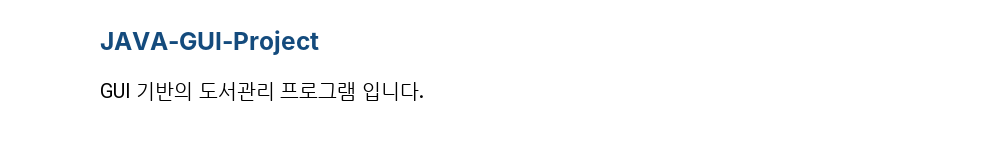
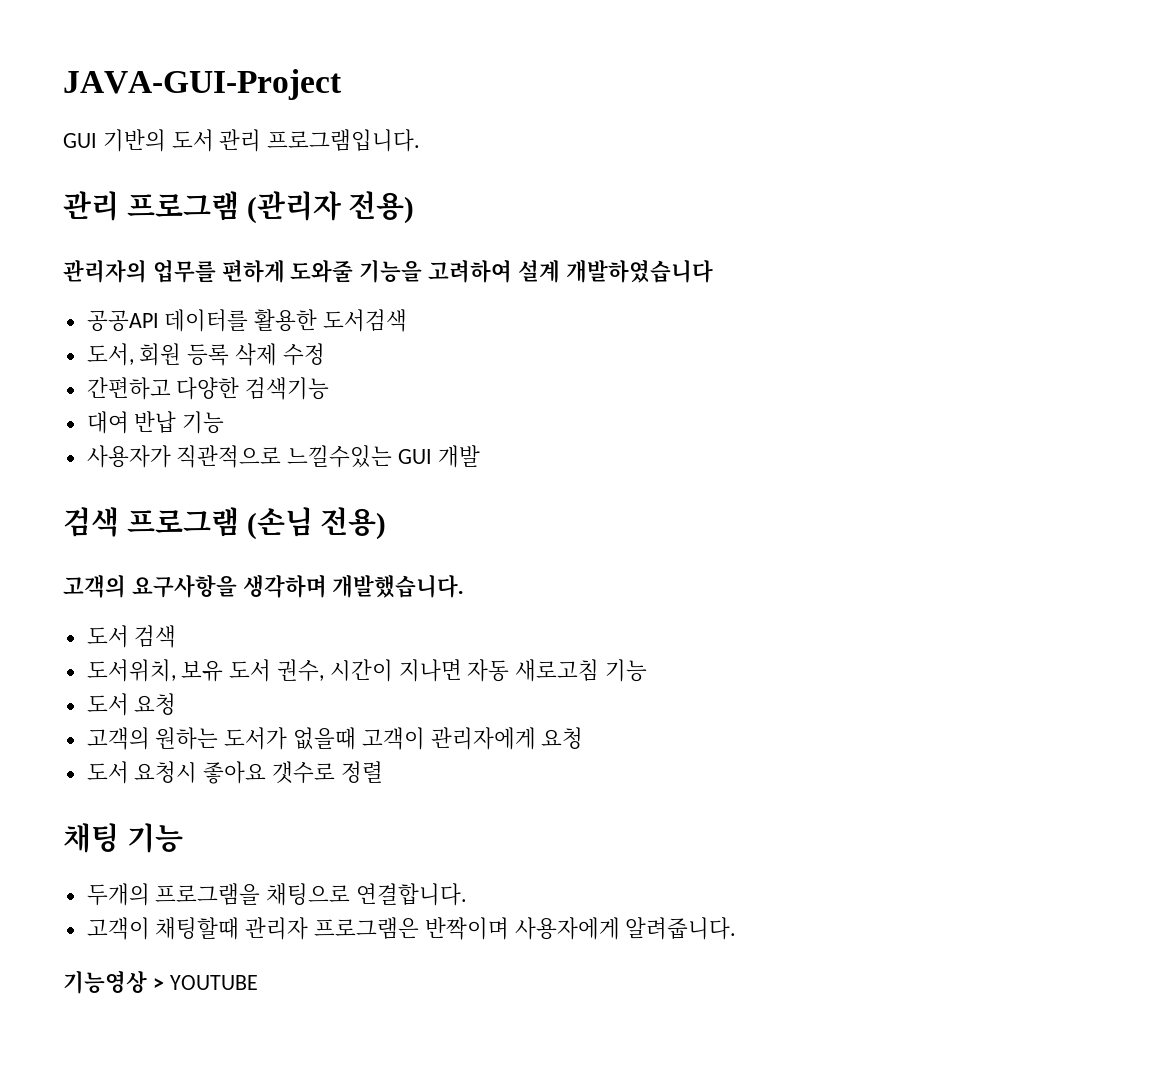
- GUI 기반의 도서관리 프로그램 입니다.
+ GUI 기반의 도서 관리 프로그램입니다.
+ 관리 프로그램 (관리자 전용)
+ 관리자의 업무를 편하게 도와줄 기능을 고려하여 설계 개발하였습니다
+ 공공API 데이터를 활용한 도서검색
+ 도서, 회원 등록 삭제 수정
+ 간편하고 다양한 검색기능
+ 대여 반납 기능
+ 사용자가 직관적으로 느낄수있는 GUI 개발
+ 검색 프로그램 (손님 전용)
+ 고객의 요구사항을 생각하며 개발했습니다.
+ 도서 검색
+ 도서위치, 보유 도서 권수, 시간이 지나면 자동 새로고침 기능
+ 도서 요청
+ 고객의 원하는 도서가 없을때 고객이 관리자에게 요청
+ 도서 요청시 좋아요 갯수로 정렬
+ 채팅 기능
+ 두개의 프로그램을 채팅으로 연결합니다.
+ 고객이 채팅할때 관리자 프로그램은 반짝이며 사용자에게 알려줍니다.
+ 기능영상 > YOUTUBE

